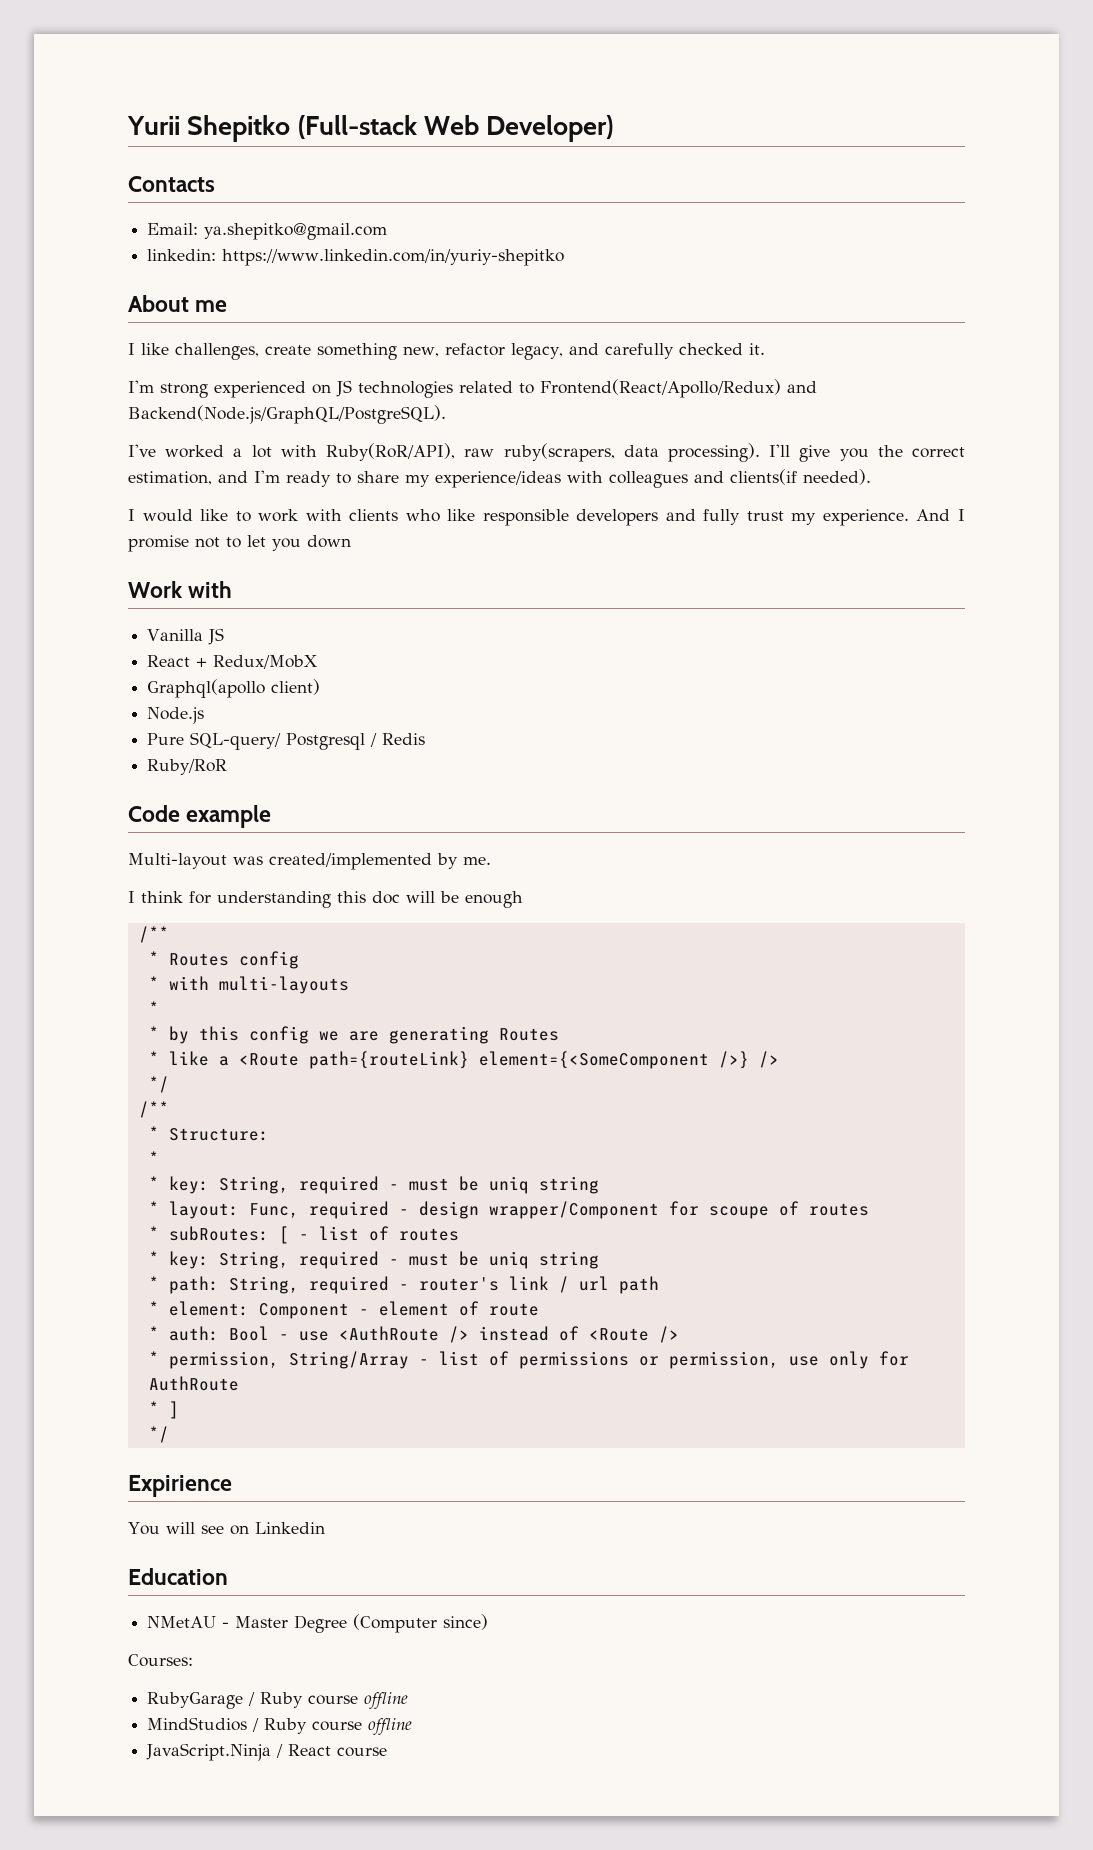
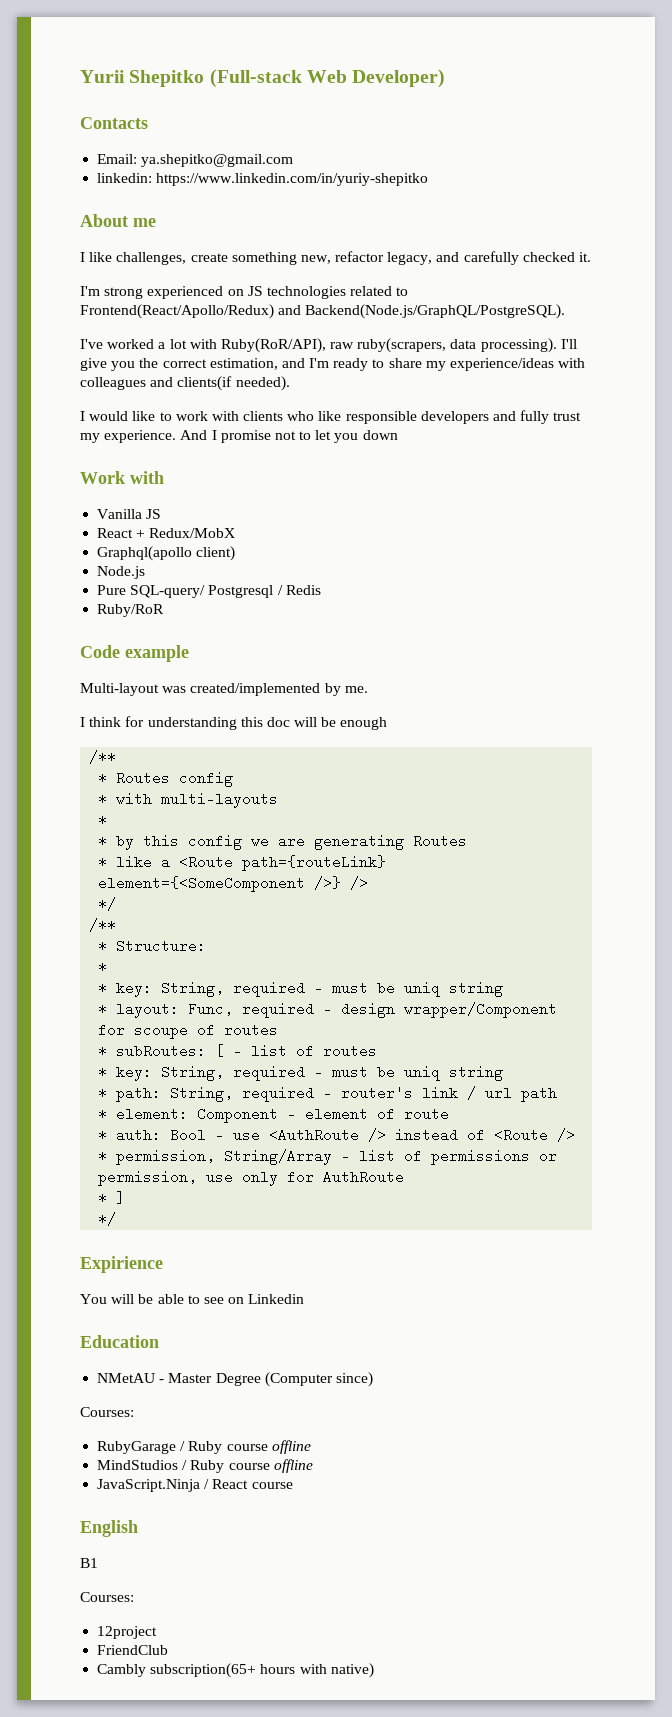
- You will see on Linkedin
+ You will be able to see on Linkedin
+ English
+ B1
+ Courses:
+ 12project
+ FriendClub
+ Cambly subscription(65+ hours with native)

